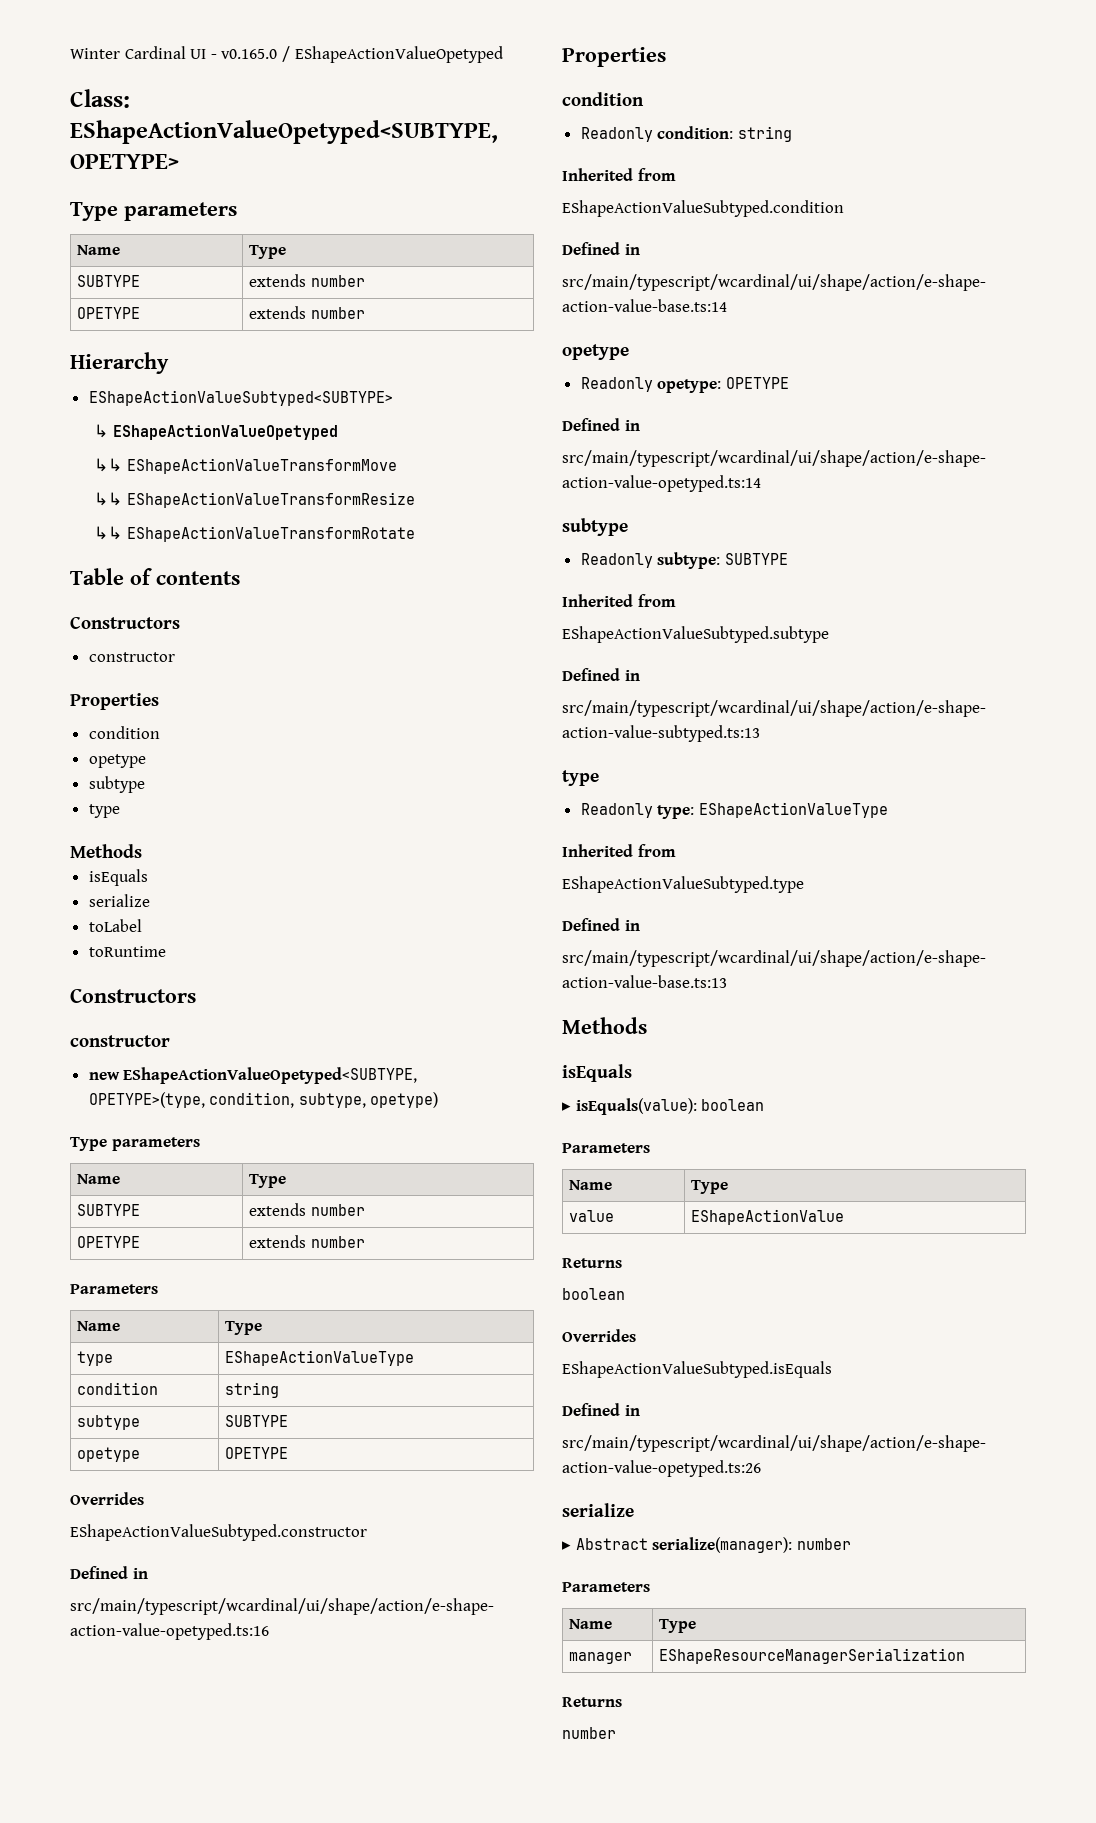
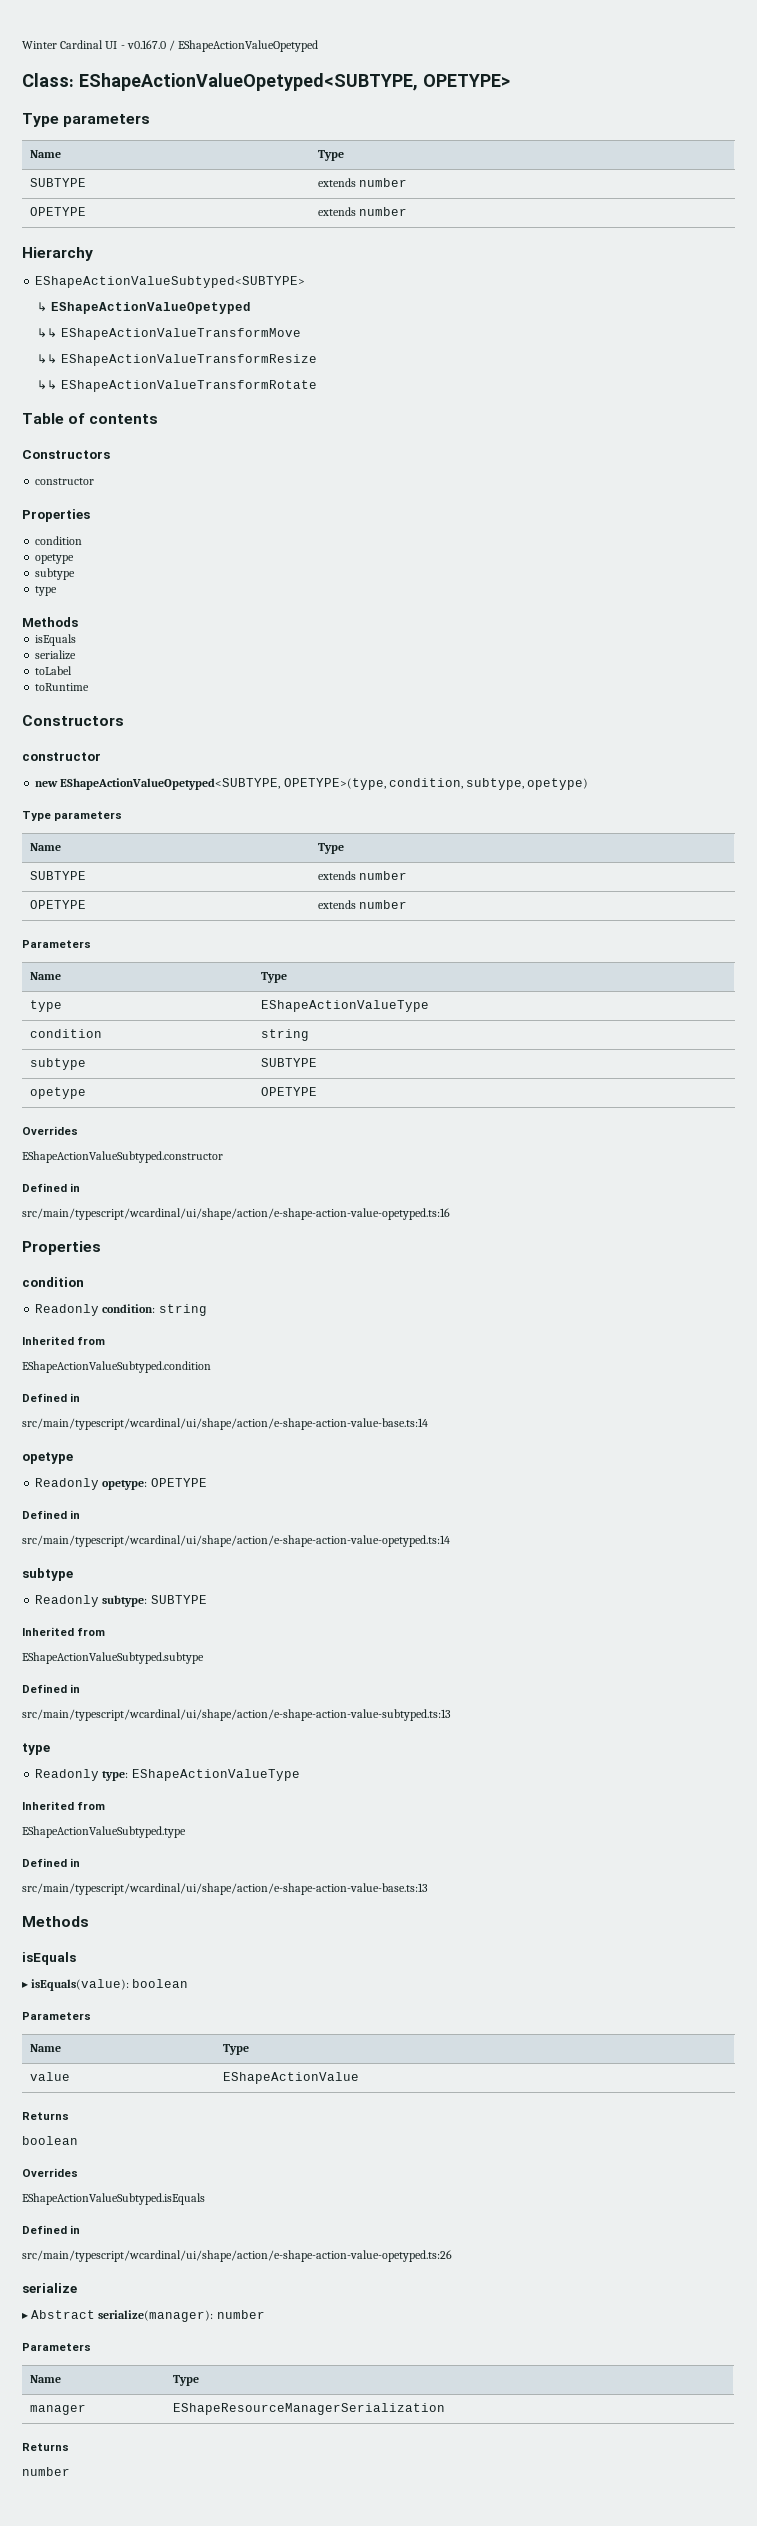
- Winter Cardinal UI - v0.165.0 / EShapeActionValueOpetyped
+ Winter Cardinal UI - v0.167.0 / EShapeActionValueOpetyped

